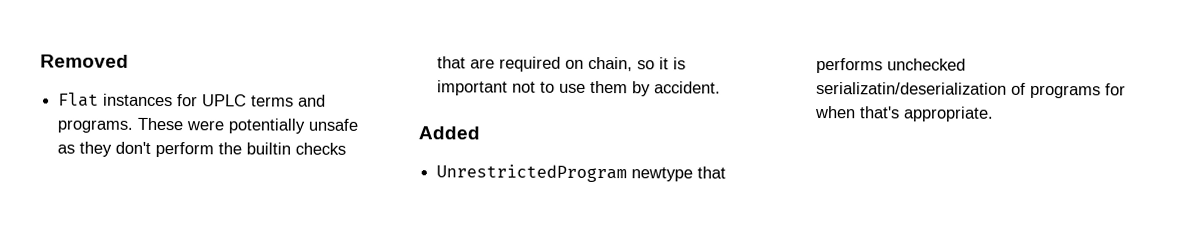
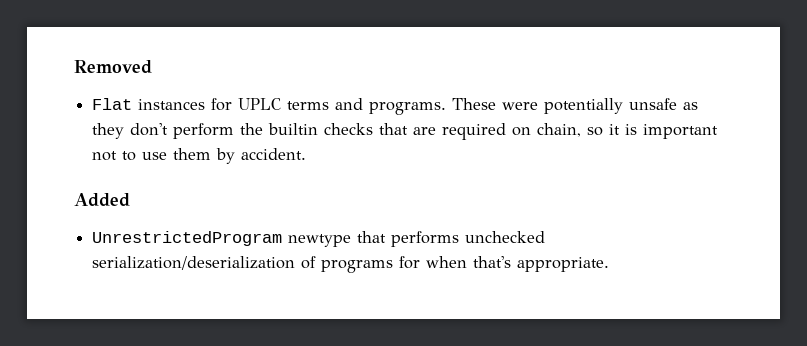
- UnrestrictedProgram newtype that performs unchecked serializatin/deserialization of programs for when that's appropriate.
+ UnrestrictedProgram newtype that performs unchecked serialization/deserialization of programs for when that's appropriate.

